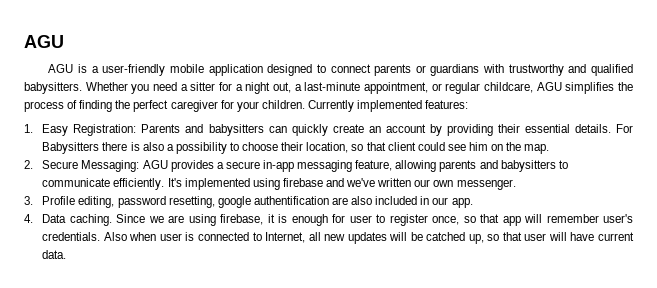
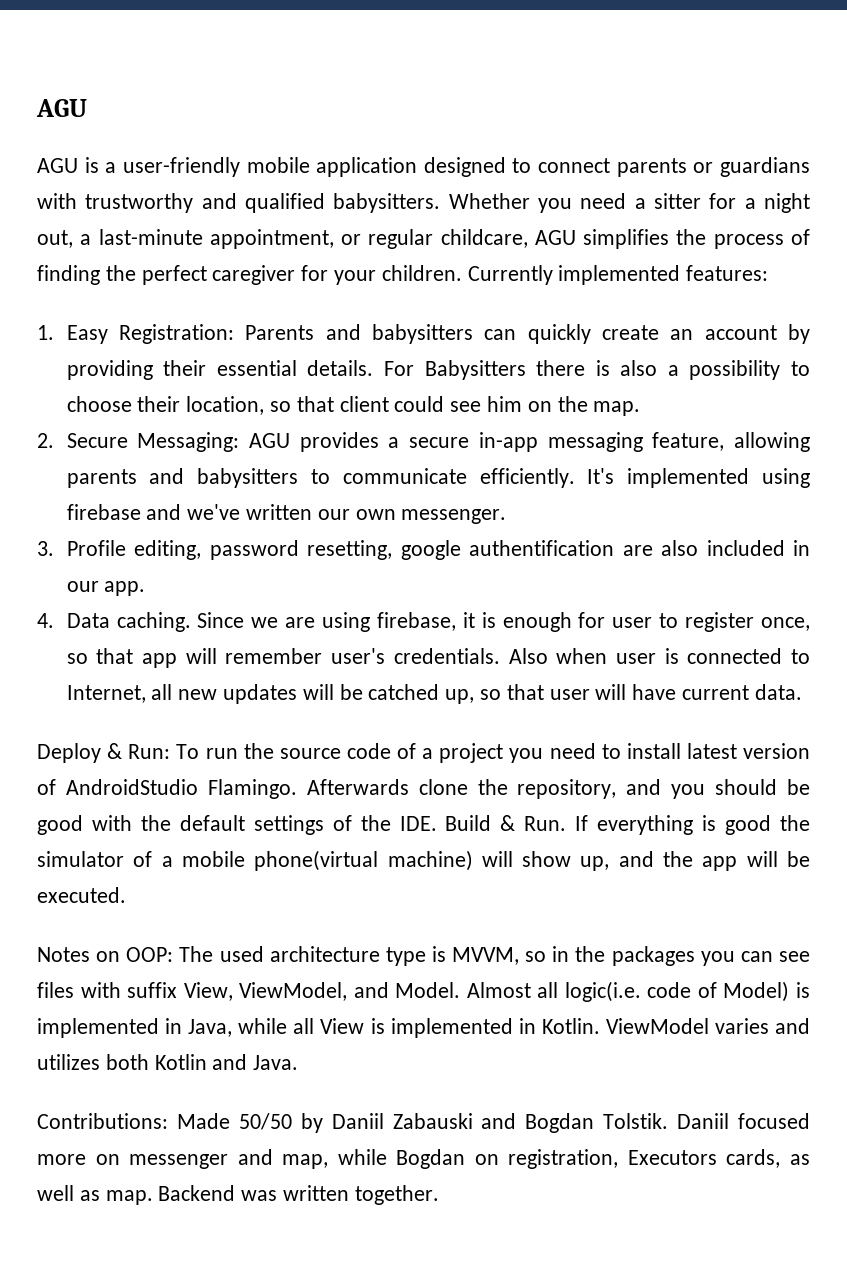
+ Deploy & Run: To run the source code of a project you need to install latest version of AndroidStudio Flamingo. Afterwards clone the repository, and you should be good with the default settings of the IDE. Build & Run. If everything is good the simulator of a mobile phone(virtual machine) will show up, and the app will be executed.
+ Notes on OOP: The used architecture type is MVVM, so in the packages you can see files with suffix View, ViewModel, and Model. Almost all logic(i.e. code of Model) is implemented in Java, while all View is implemented in Kotlin. ViewModel varies and utilizes both Kotlin and Java.
+ Contributions: Made 50/50 by Daniil Zabauski and Bogdan Tolstik. Daniil focused more on messenger and map, while Bogdan on registration, Executors cards, as well as map. Backend was written together.

